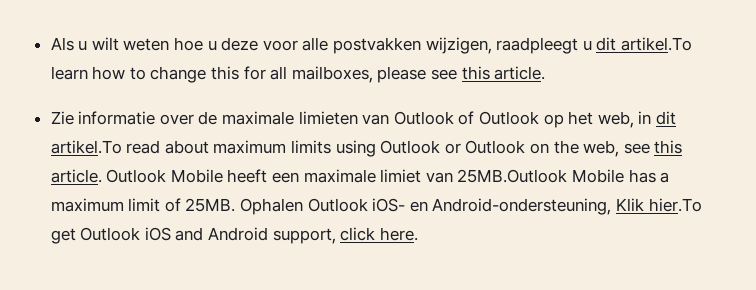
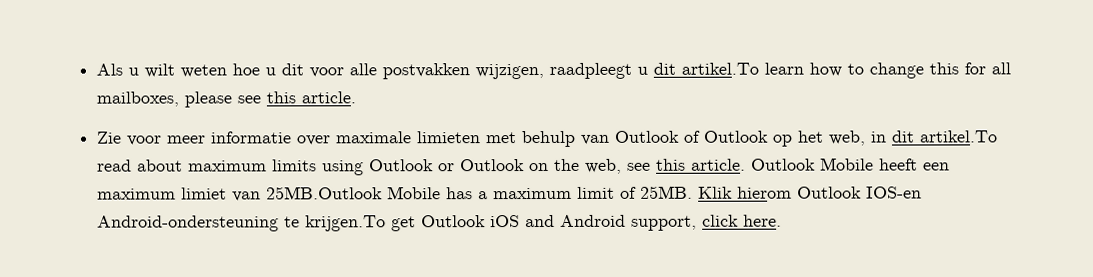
- Als u wilt weten hoe u deze voor alle postvakken wijzigen, raadpleegt u dit artikel.To learn how to change this for all mailboxes, please see this article.
+ Als u wilt weten hoe u dit voor alle postvakken wijzigen, raadpleegt u dit artikel.To learn how to change this for all mailboxes, please see this article.
- Zie informatie over de maximale limieten van Outlook of Outlook op het web, in dit artikel.To read about maximum limits using Outlook or Outlook on the web, see this article.
+ Zie voor meer informatie over maximale limieten met behulp van Outlook of Outlook op het web, in dit artikel.To read about maximum limits using Outlook or Outlook on the web, see this article.
- Outlook Mobile heeft een maximale limiet van 25MB.Outlook Mobile has a maximum limit of 25MB.
+ Outlook Mobile heeft een maximum limiet van 25MB.Outlook Mobile has a maximum limit of 25MB.
- Ophalen Outlook iOS- en Android-ondersteuning, Klik hier.To get Outlook iOS and Android support, click here.
+ Klik hierom Outlook IOS-en Android-ondersteuning te krijgen.To get Outlook iOS and Android support, click here.

